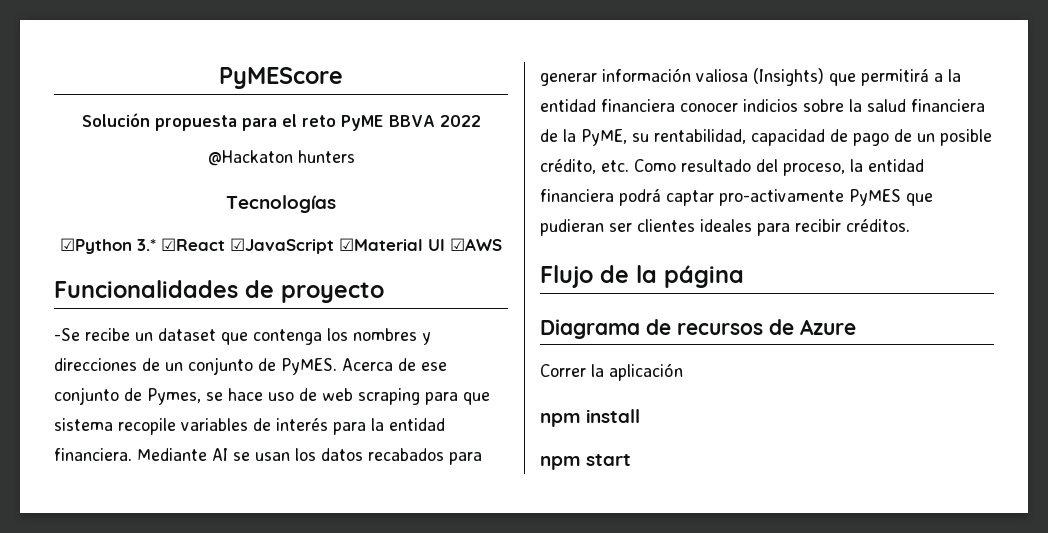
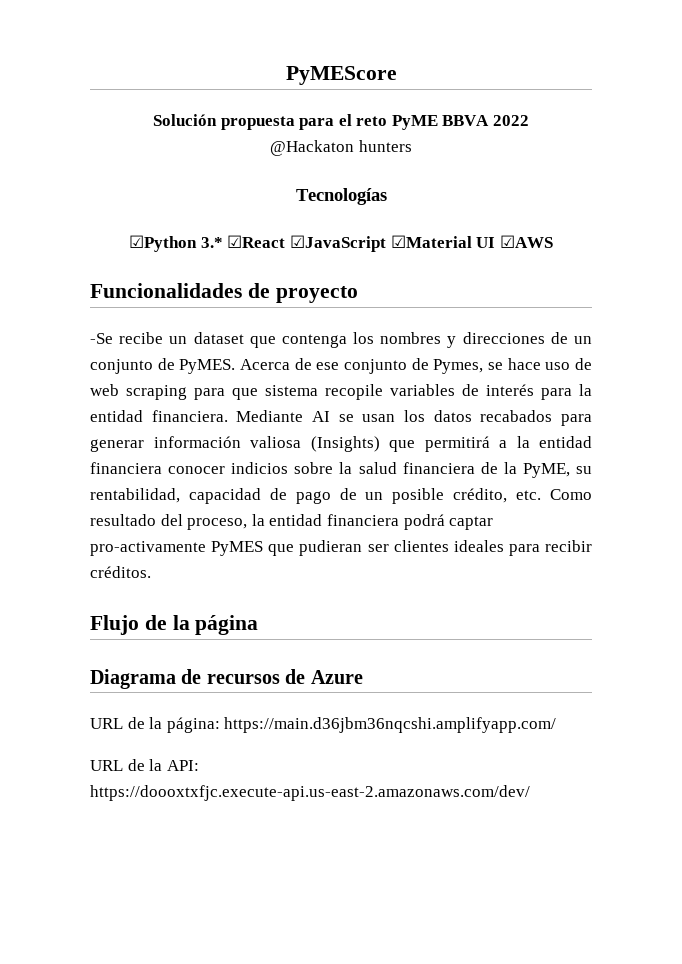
- Correr la aplicación
- npm install
- npm start
+ URL de la página: https://main.d36jbm36nqcshi.amplifyapp.com/
+ URL de la API: https://doooxtxfjc.execute-api.us-east-2.amazonaws.com/dev/

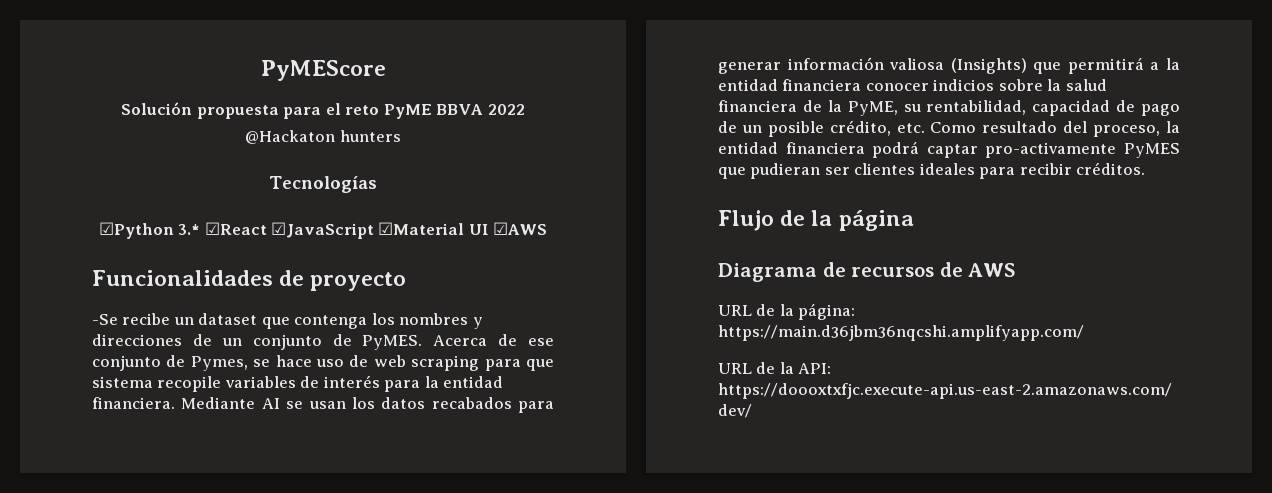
- Diagrama de recursos de Azure
+ Diagrama de recursos de AWS

